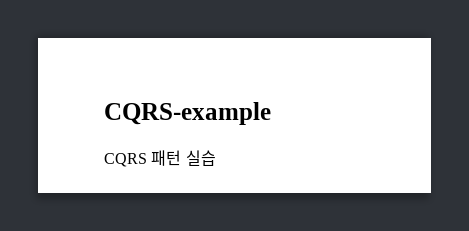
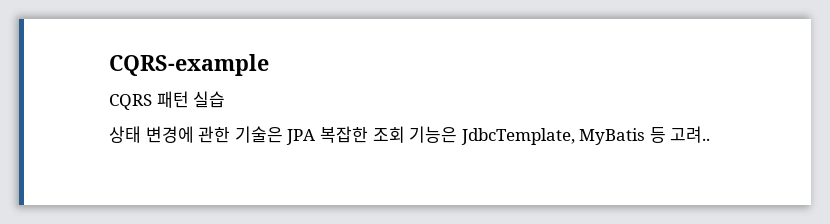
+ 상태 변경에 관한 기술은 JPA 복잡한 조회 기능은 JdbcTemplate, MyBatis 등 고려..

